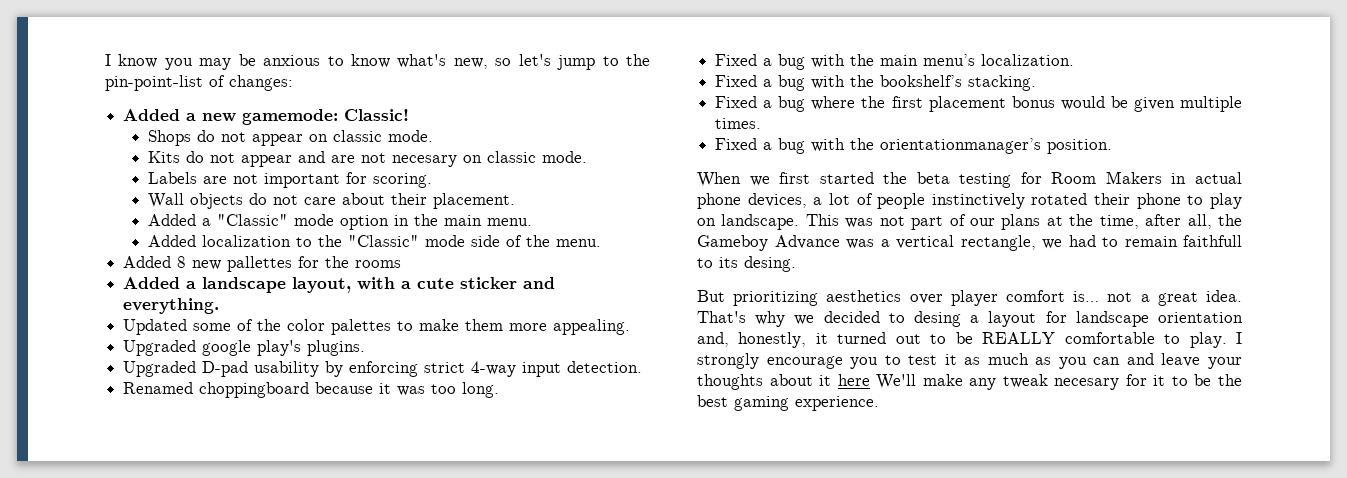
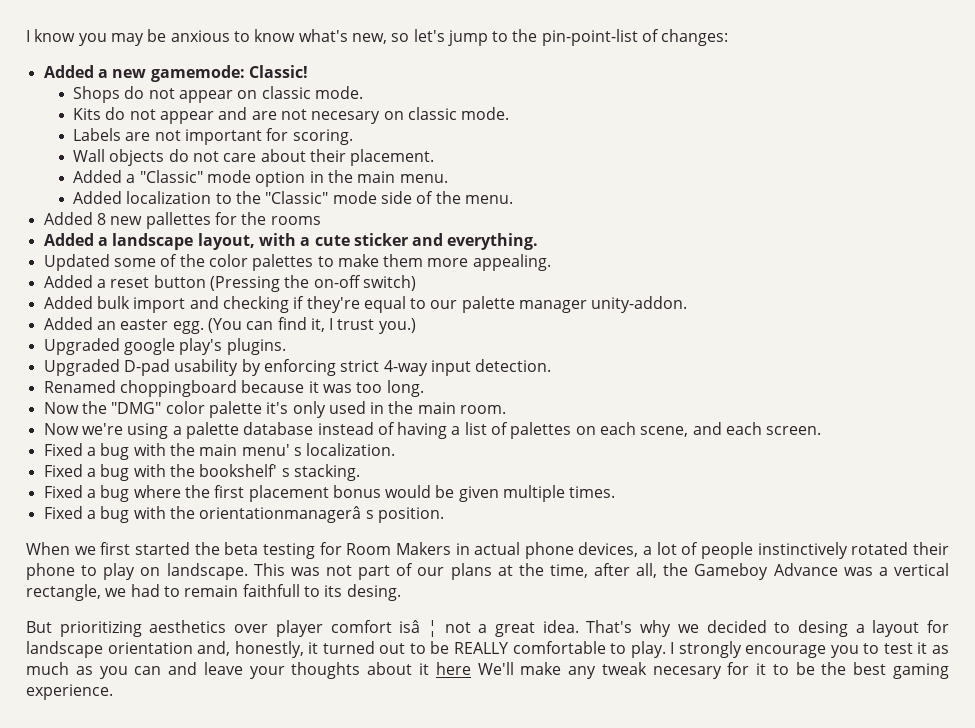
+ Added a reset button (Pressing the on-off switch)
+ Added bulk import and checking if they're equal to our palette manager unity-addon.
+ Added an easter egg. (You can find it, I trust you.)
+ Now the "DMG" color palette it's only used in the main room.
+ Now we're using a palette database instead of having a list of palettes on each scene, and each screen.
- Fixed a bug with the main menu’s localization.
+ Fixed a bug with the main menu' s localization.
- Fixed a bug with the bookshelf’s stacking.
+ Fixed a bug with the bookshelf' s stacking.
- Fixed a bug with the orientationmanager’s position.
+ Fixed a bug with the orientationmanagerâ s position.
- But prioritizing aesthetics over player comfort is… not a great idea.
+ But prioritizing aesthetics over player comfort isâ ¦ not a great idea.

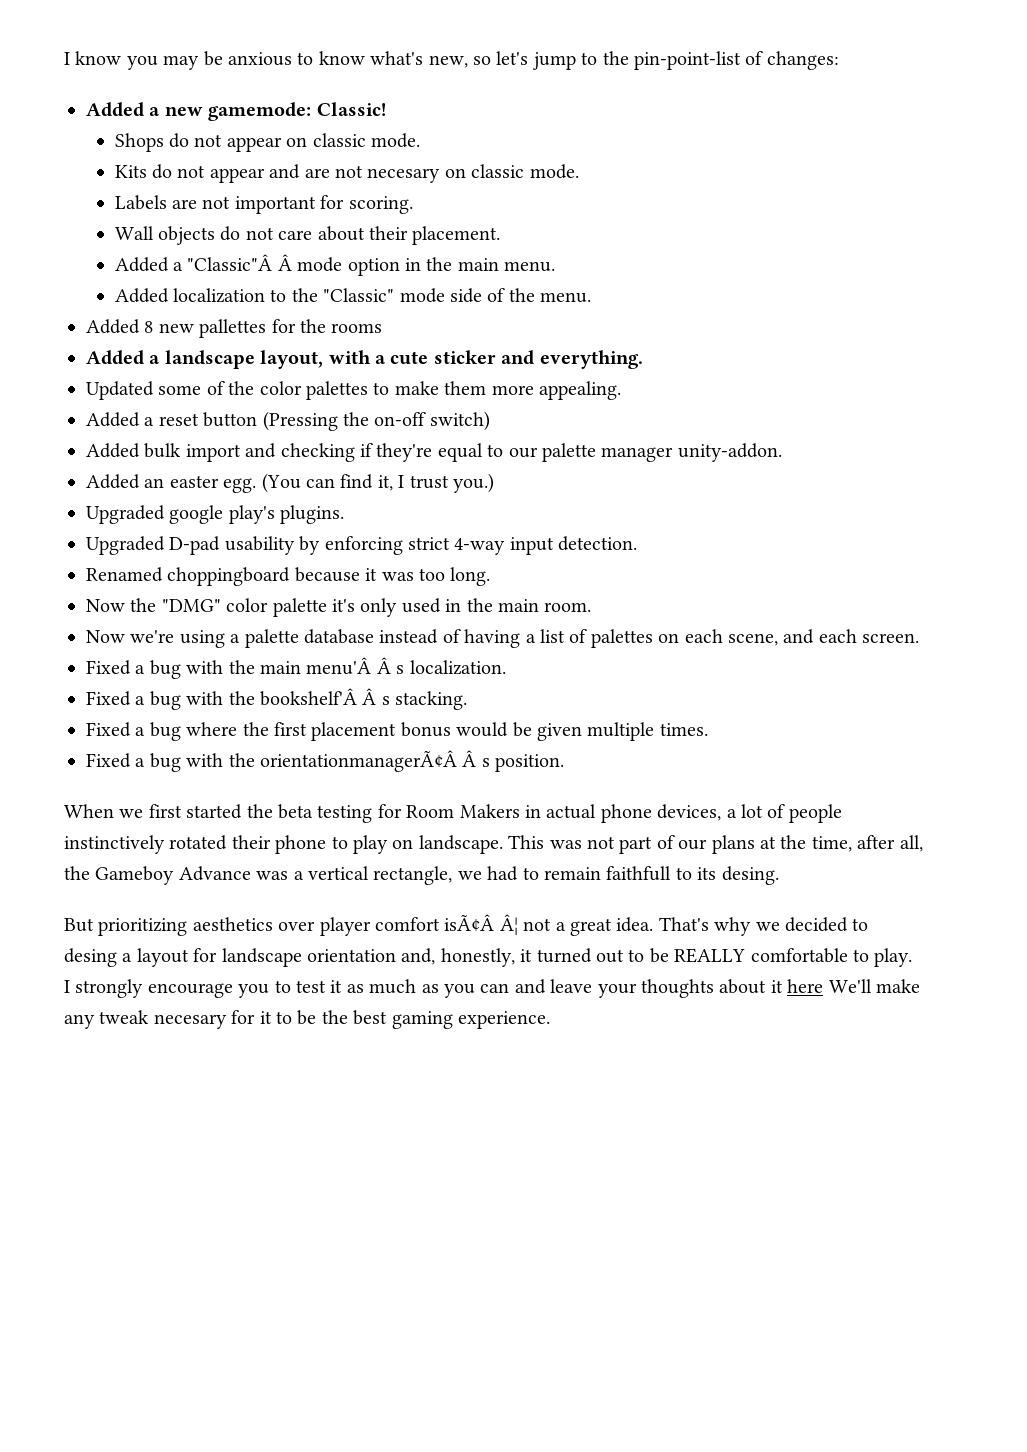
- Added a "Classic" mode option in the main menu.
+ Added a "Classic"Â Â mode option in the main menu.
- Fixed a bug with the main menu' s localization.
+ Fixed a bug with the main menu'Â Â s localization.
- Fixed a bug with the bookshelf' s stacking.
+ Fixed a bug with the bookshelf'Â Â s stacking.
- Fixed a bug with the orientationmanagerâ s position.
+ Fixed a bug with the orientationmanagerÃ¢Â Â s position.
- But prioritizing aesthetics over player comfort isâ ¦ not a great idea.
+ But prioritizing aesthetics over player comfort isÃ¢Â Â¦ not a great idea.

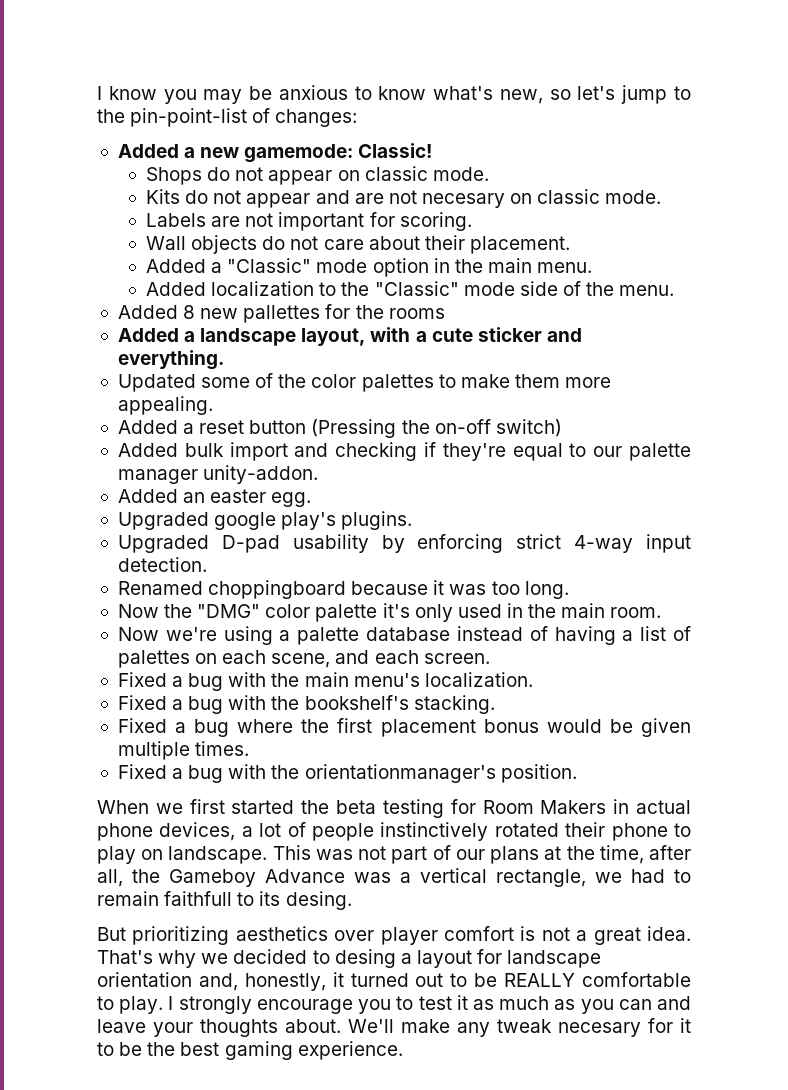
- Added a "Classic"Â Â mode option in the main menu.
+ Added a "Classic" mode option in the main menu.
- (You can find it, I trust you.)
- Fixed a bug with the main menu'Â Â s localization.
+ Fixed a bug with the main menu's localization.
- Fixed a bug with the bookshelf'Â Â s stacking.
+ Fixed a bug with the bookshelf's stacking.
- Fixed a bug with the orientationmanagerÃ¢Â Â s position.
+ Fixed a bug with the orientationmanager's position.
- But prioritizing aesthetics over player comfort isÃ¢Â Â¦ not a great idea.
+ But prioritizing aesthetics over player comfort is not a great idea.
- I strongly encourage you to test it as much as you can and leave your thoughts about it here We'll make any tweak necesary for it to be the best gaming experience.
+ I strongly encourage you to test it as much as you can and leave your thoughts about. We'll make any tweak necesary for it to be the best gaming experience.

